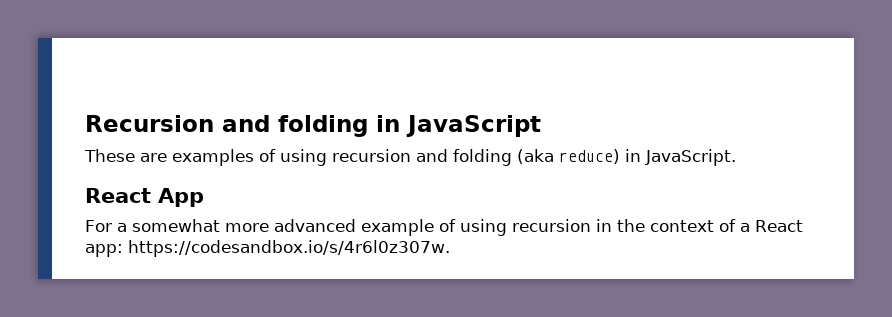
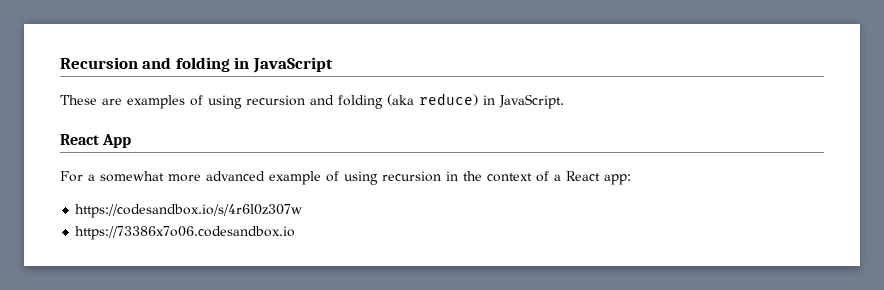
- For a somewhat more advanced example of using recursion in the context of a React app: https://codesandbox.io/s/4r6l0z307w.
+ For a somewhat more advanced example of using recursion in the context of a React app:
+ https://codesandbox.io/s/4r6l0z307w
+ https://73386x7o06.codesandbox.io

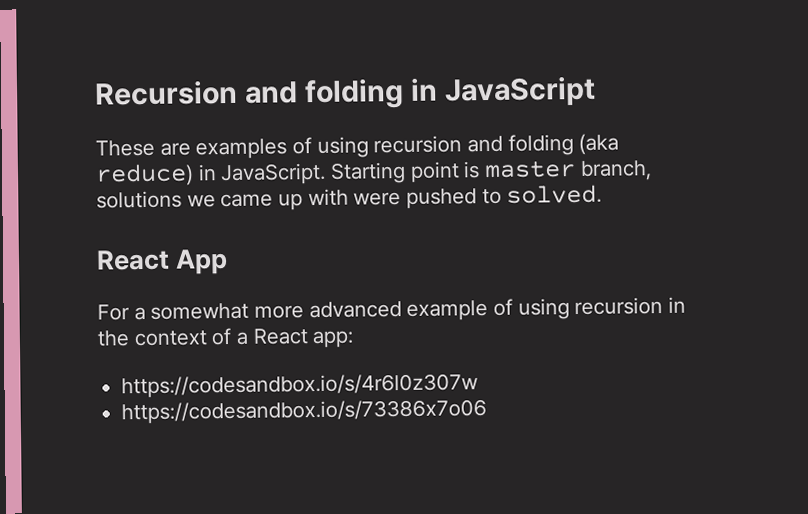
+ Starting point is master branch, solutions we came up with were pushed to solved.
- https://73386x7o06.codesandbox.io
+ https://codesandbox.io/s/73386x7o06

